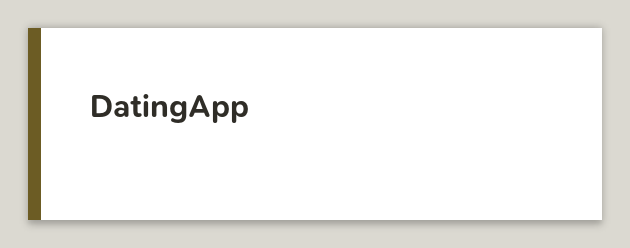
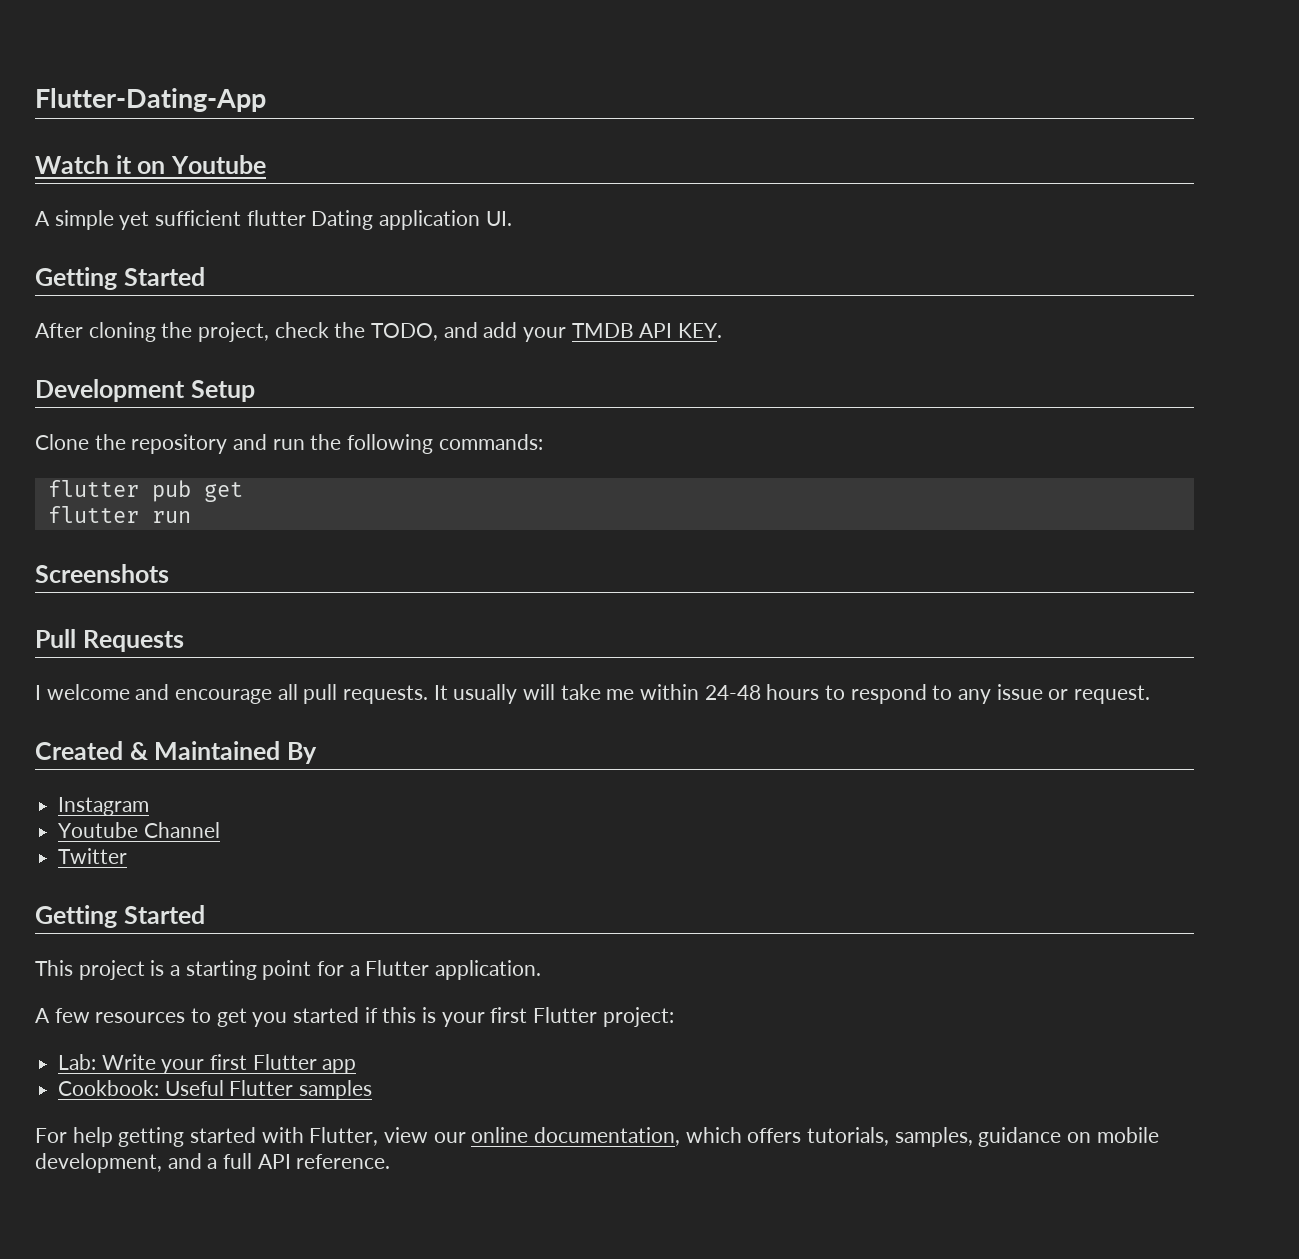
- DatingApp
+ Flutter-Dating-App
+ Watch it on Youtube
+ A simple yet sufficient flutter Dating application UI.
+ Getting Started
+ After cloning the project, check the TODO, and add your TMDB API KEY.
+ Development Setup
+ Clone the repository and run the following commands:
+ flutter pub get
+ flutter run
+ Screenshots
+ Pull Requests
+ I welcome and encourage all pull requests. It usually will take me within 24-48 hours to respond to any issue or request.
+ Created & Maintained By
+ Instagram
+ Youtube Channel
+ Twitter
+ Getting Started
+ This project is a starting point for a Flutter application.
+ A few resources to get you started if this is your first Flutter project:
+ Lab: Write your first Flutter app
+ Cookbook: Useful Flutter samples
+ For help getting started with Flutter, view our online documentation, which offers tutorials, samples, guidance on mobile development, and a full API reference.

